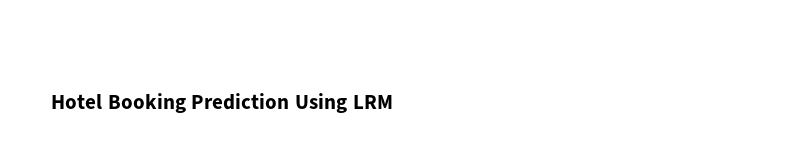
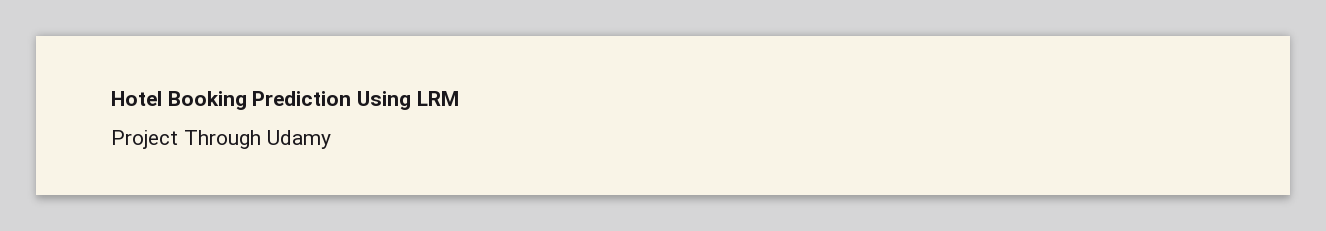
+ Project Through Udamy

